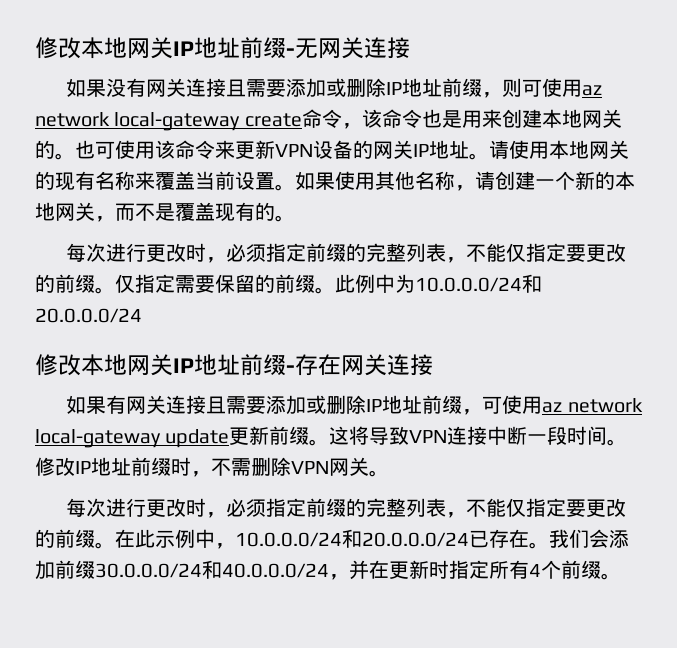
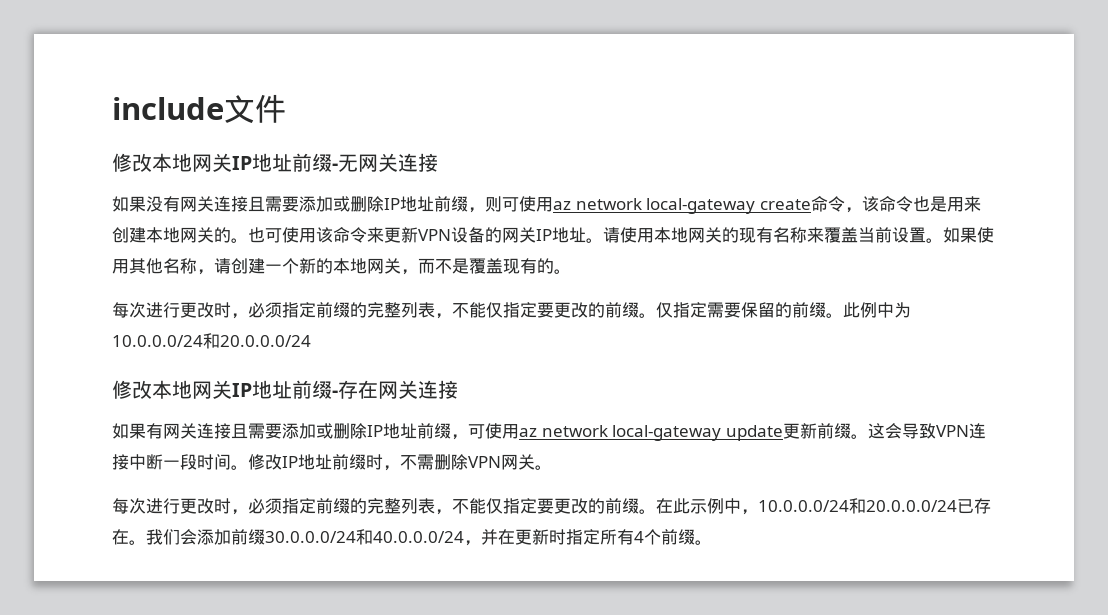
+ include文件
- 这将导致VPN连接中断一段时间。
+ 这会导致VPN连接中断一段时间。

